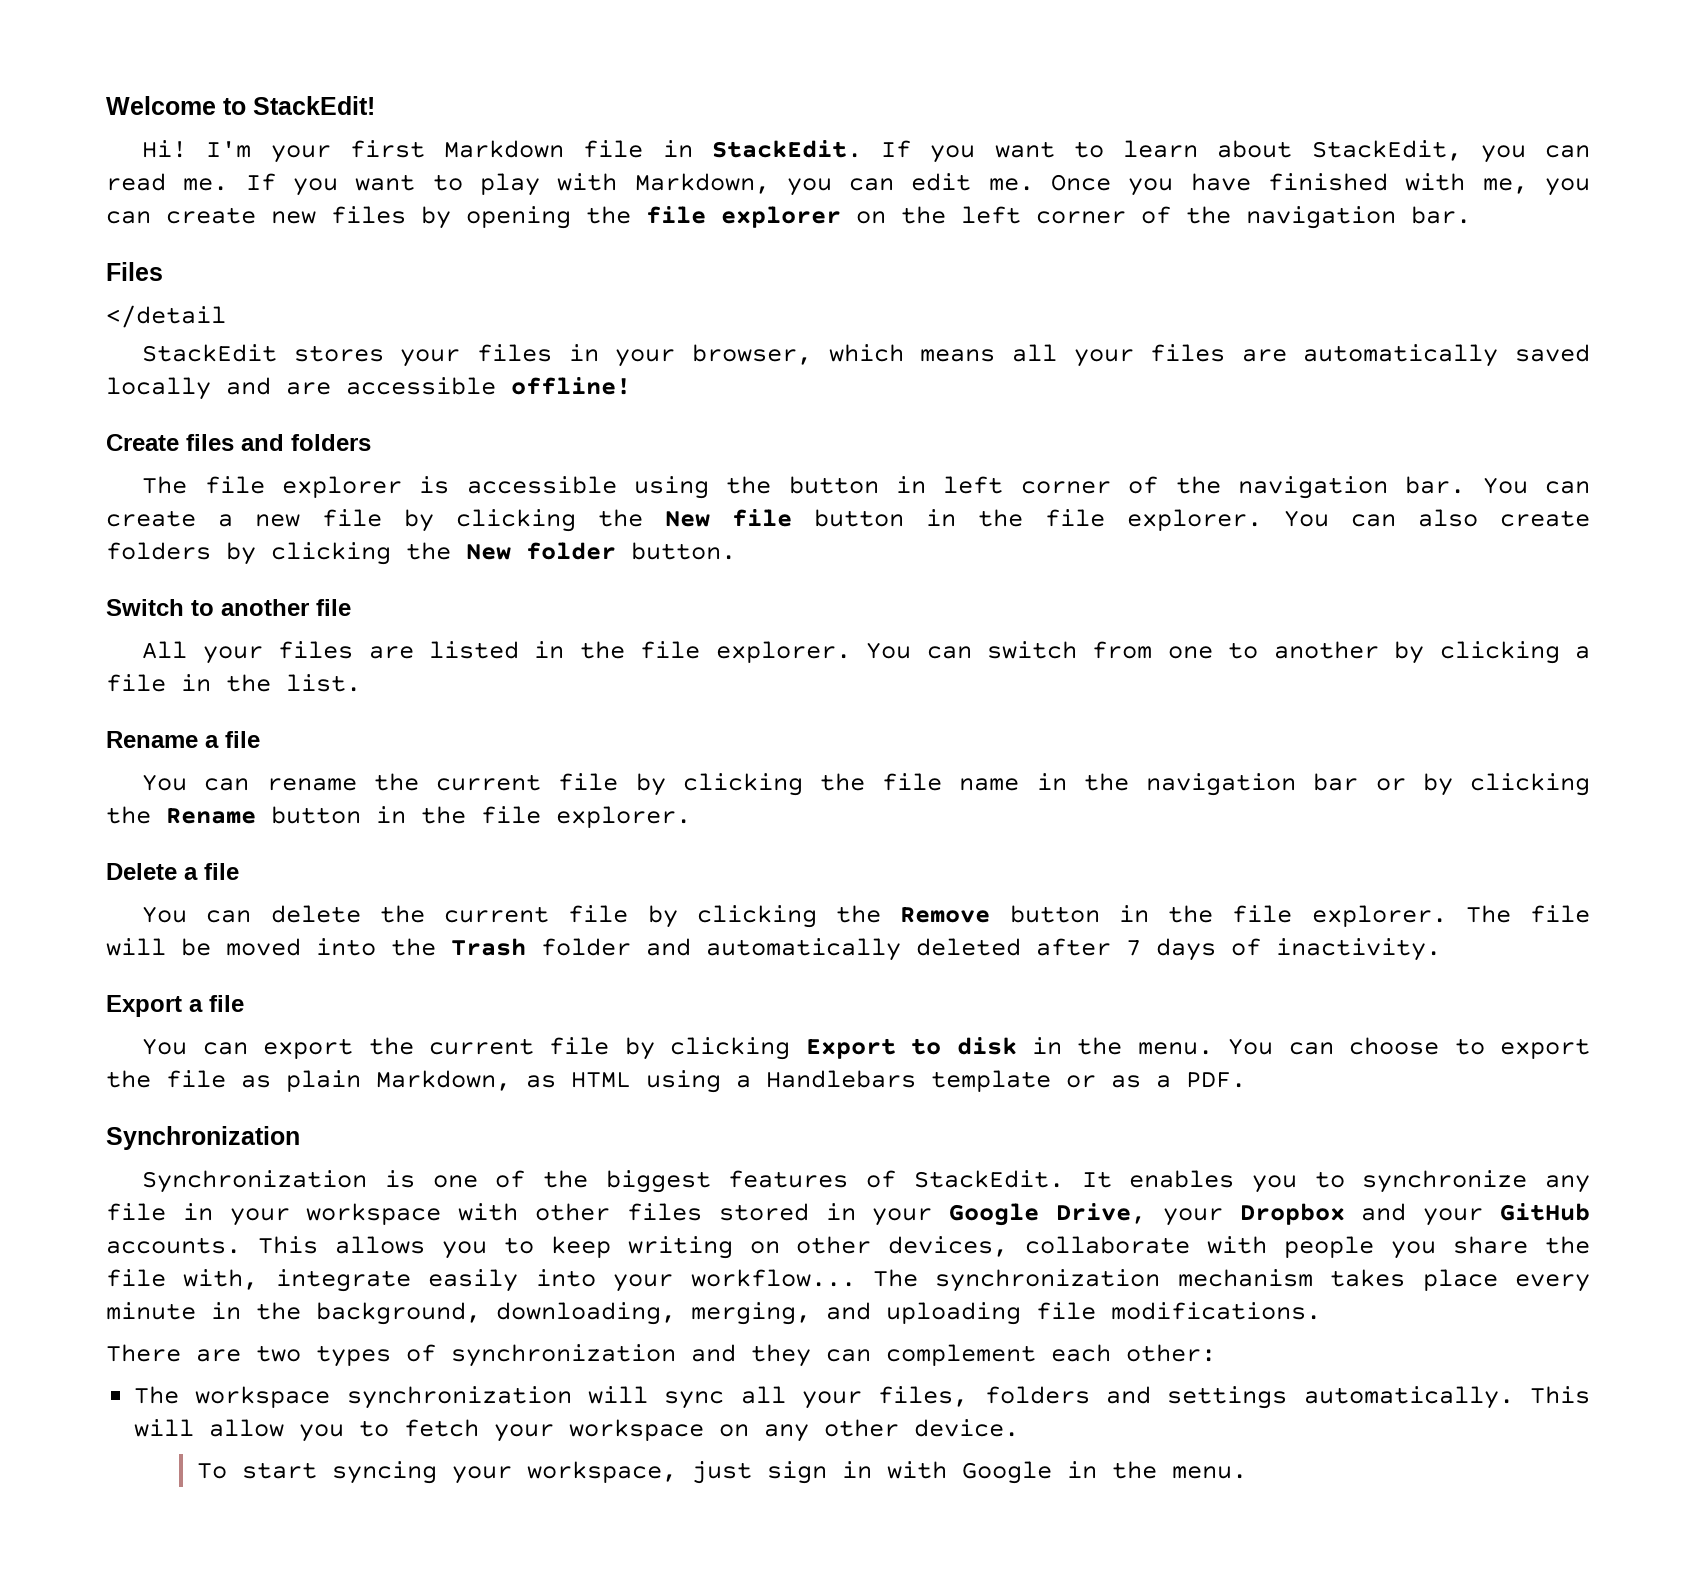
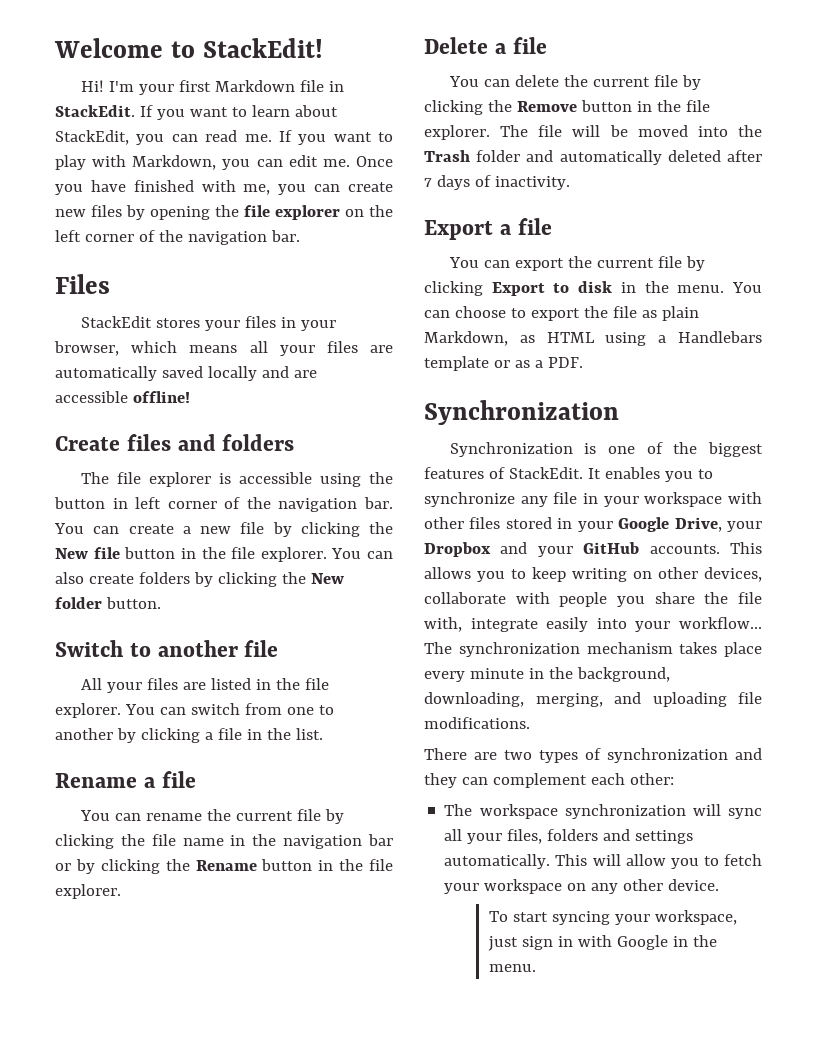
- </detail

